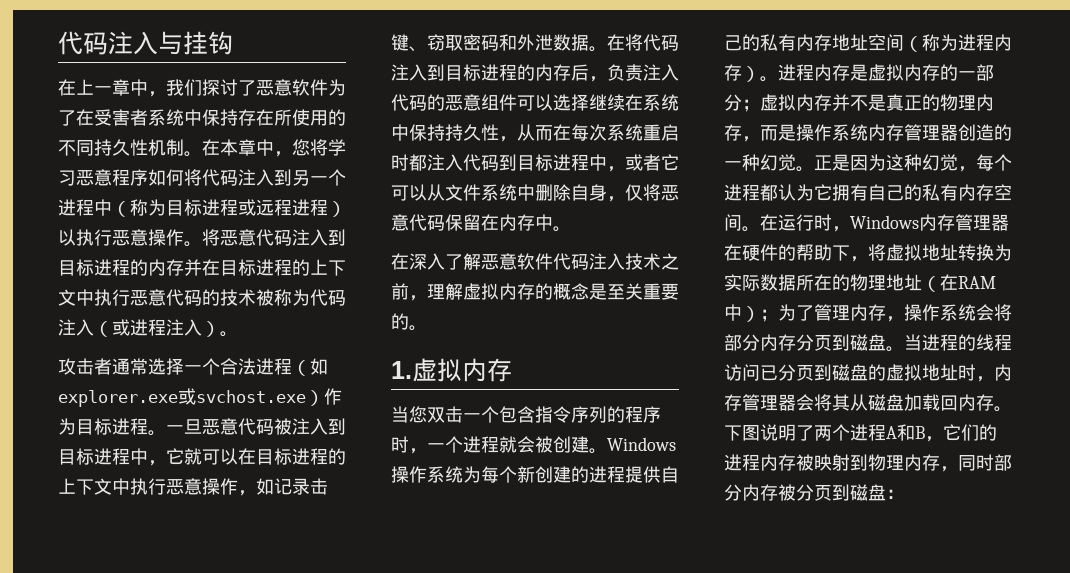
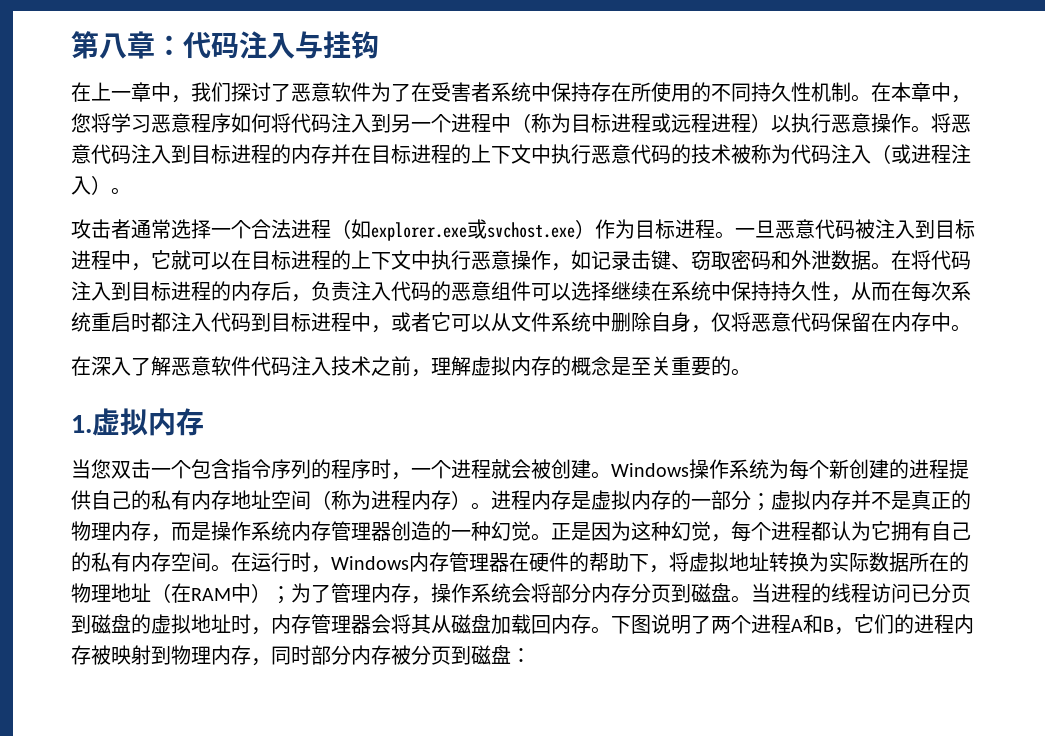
- 代码注入与挂钩
+ 第八章：代码注入与挂钩

